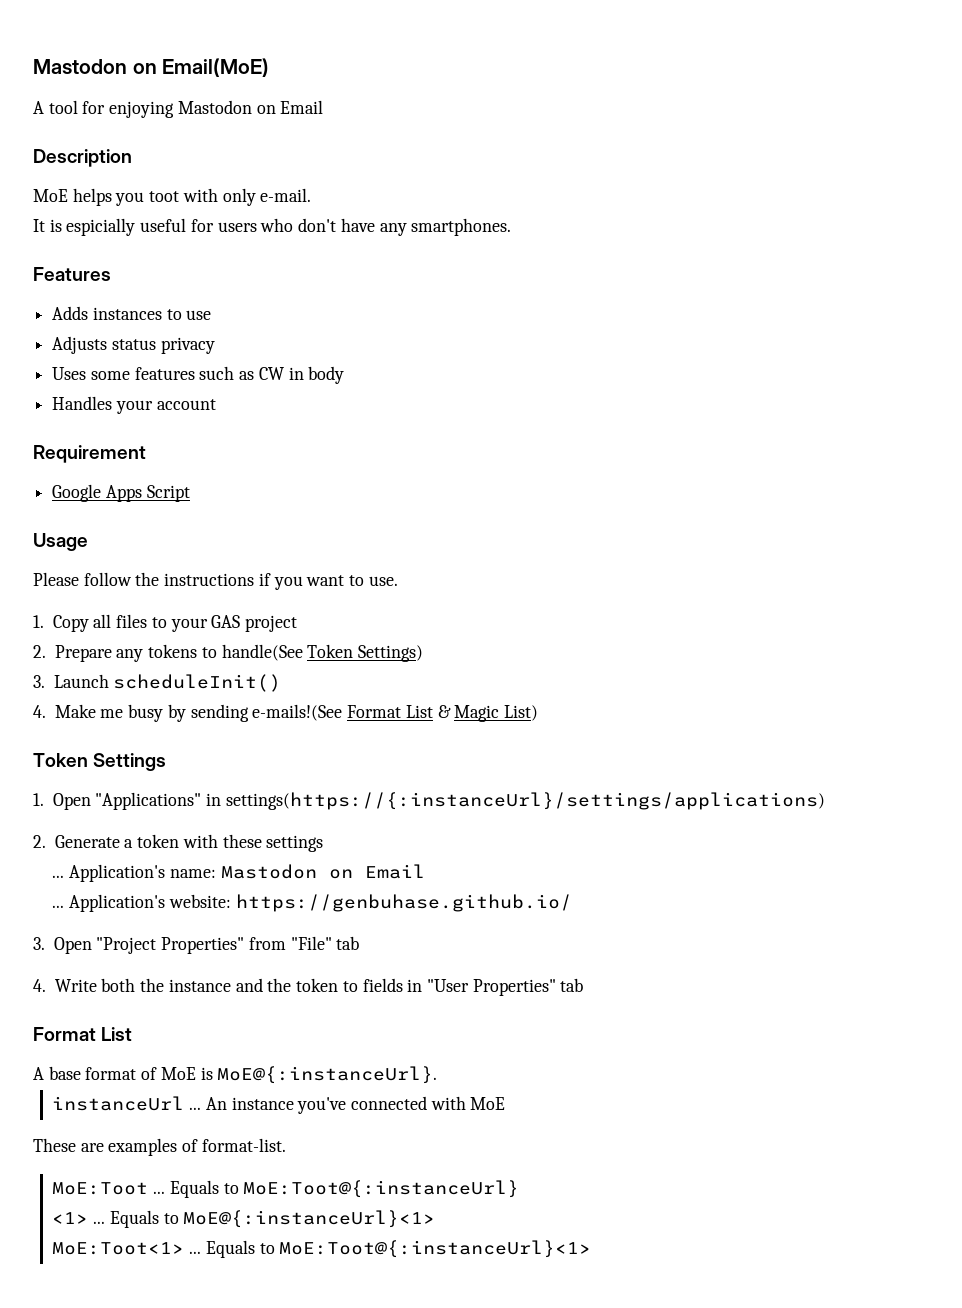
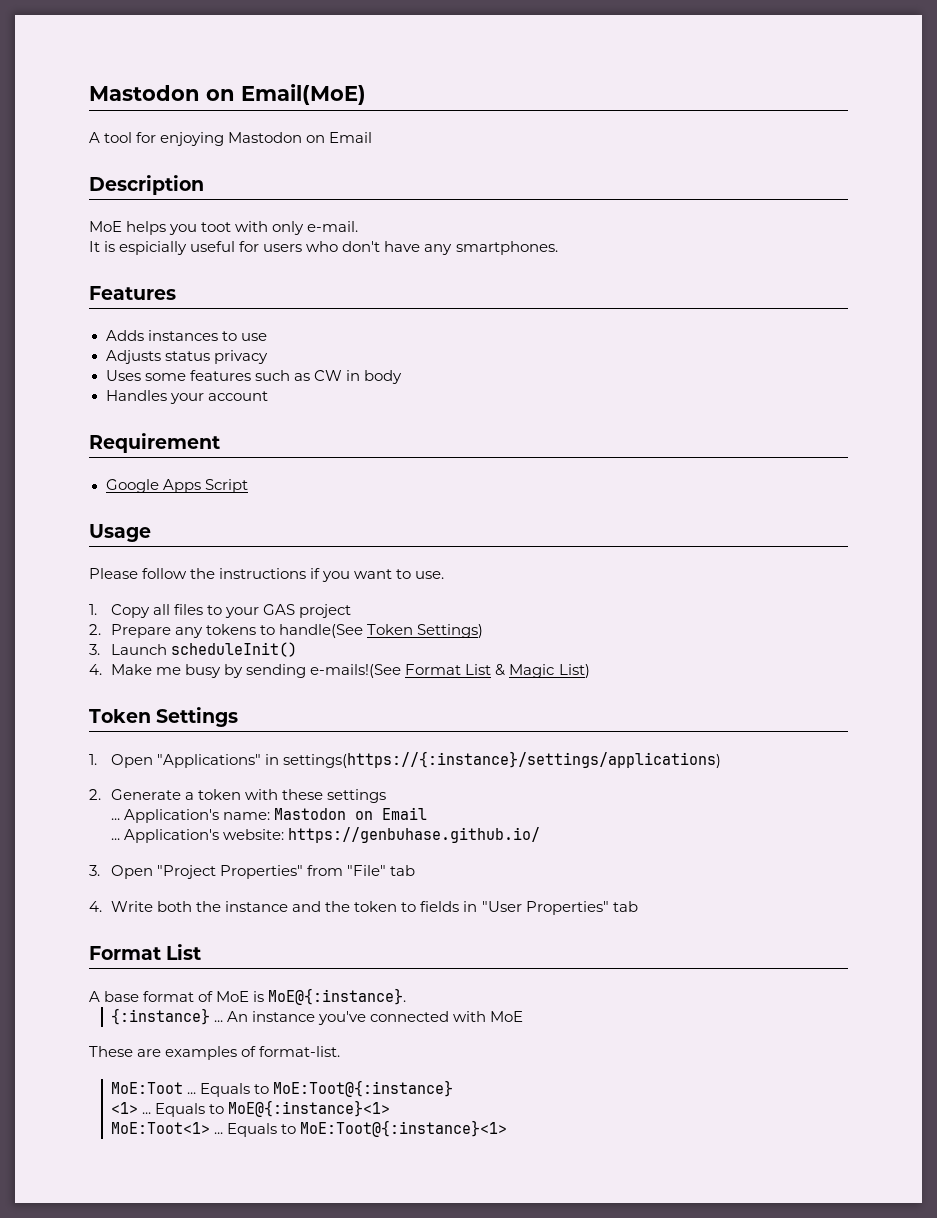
- 1. Open "Applications" in settings(https://{:instanceUrl}/settings/applications)
+ 1. Open "Applications" in settings(https://{:instance}/settings/applications)
- A base format of MoE is MoE@{:instanceUrl}.
- instanceUrl ...
+ A base format of MoE is MoE@{:instance}.
+ {:instance} ...
- Equals to MoE:Toot@{:instanceUrl}
+ Equals to MoE:Toot@{:instance}
- Equals to MoE@{:instanceUrl}<1>
+ Equals to MoE@{:instance}<1>
- Equals to MoE:Toot@{:instanceUrl}<1>
+ Equals to MoE:Toot@{:instance}<1>

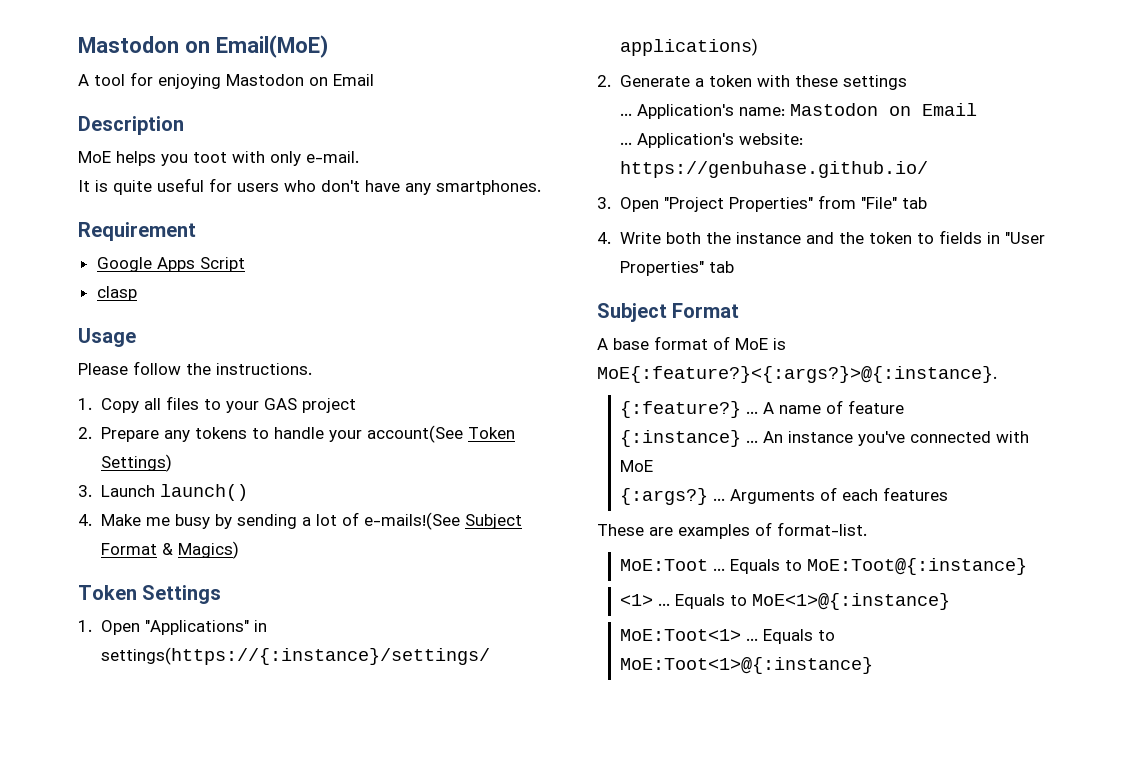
- It is espicially useful for users who don't have any smartphones.
+ It is quite useful for users who don't have any smartphones.
- Features
- Adds instances to use
- Adjusts status privacy
- Uses some features such as CW in body
- Handles your account
+ clasp
- Please follow the instructions if you want to use.
+ Please follow the instructions.
- 2. Prepare any tokens to handle(See Token Settings)
+ 2. Prepare any tokens to handle your account(See Token Settings)
- 3. Launch scheduleInit()
+ 3. Launch launch()
- 4. Make me busy by sending e-mails!(See Format List & Magic List)
+ 4. Make me busy by sending a lot of e-mails!(See Subject Format & Magics)
  4. Write both the instance and the token to fields in "User Properties" tab
- Format List
+ Subject Format
- A base format of MoE is MoE@{:instance}.
+ A base format of MoE is MoE{:feature?}<{:args?}>@{:instance}.
+ {:feature?} ... A name of feature
+ {:args?} ... Arguments of each features
- Equals to MoE@{:instance}<1>
+ Equals to MoE<1>@{:instance}
- Equals to MoE:Toot@{:instance}<1>
+ Equals to MoE:Toot<1>@{:instance}

